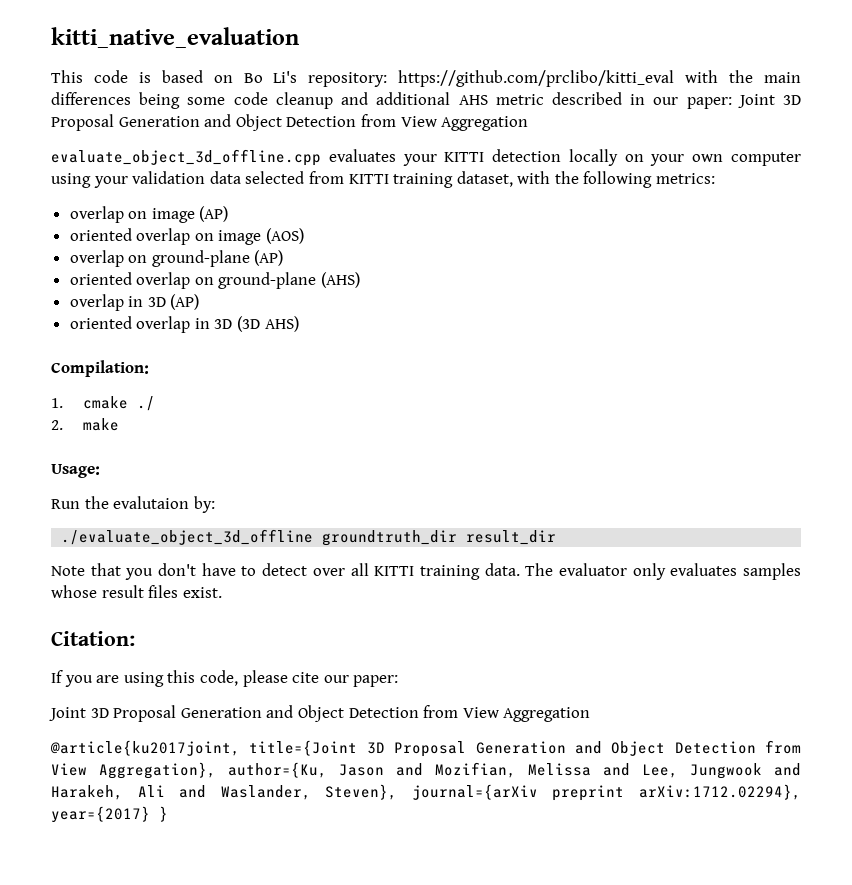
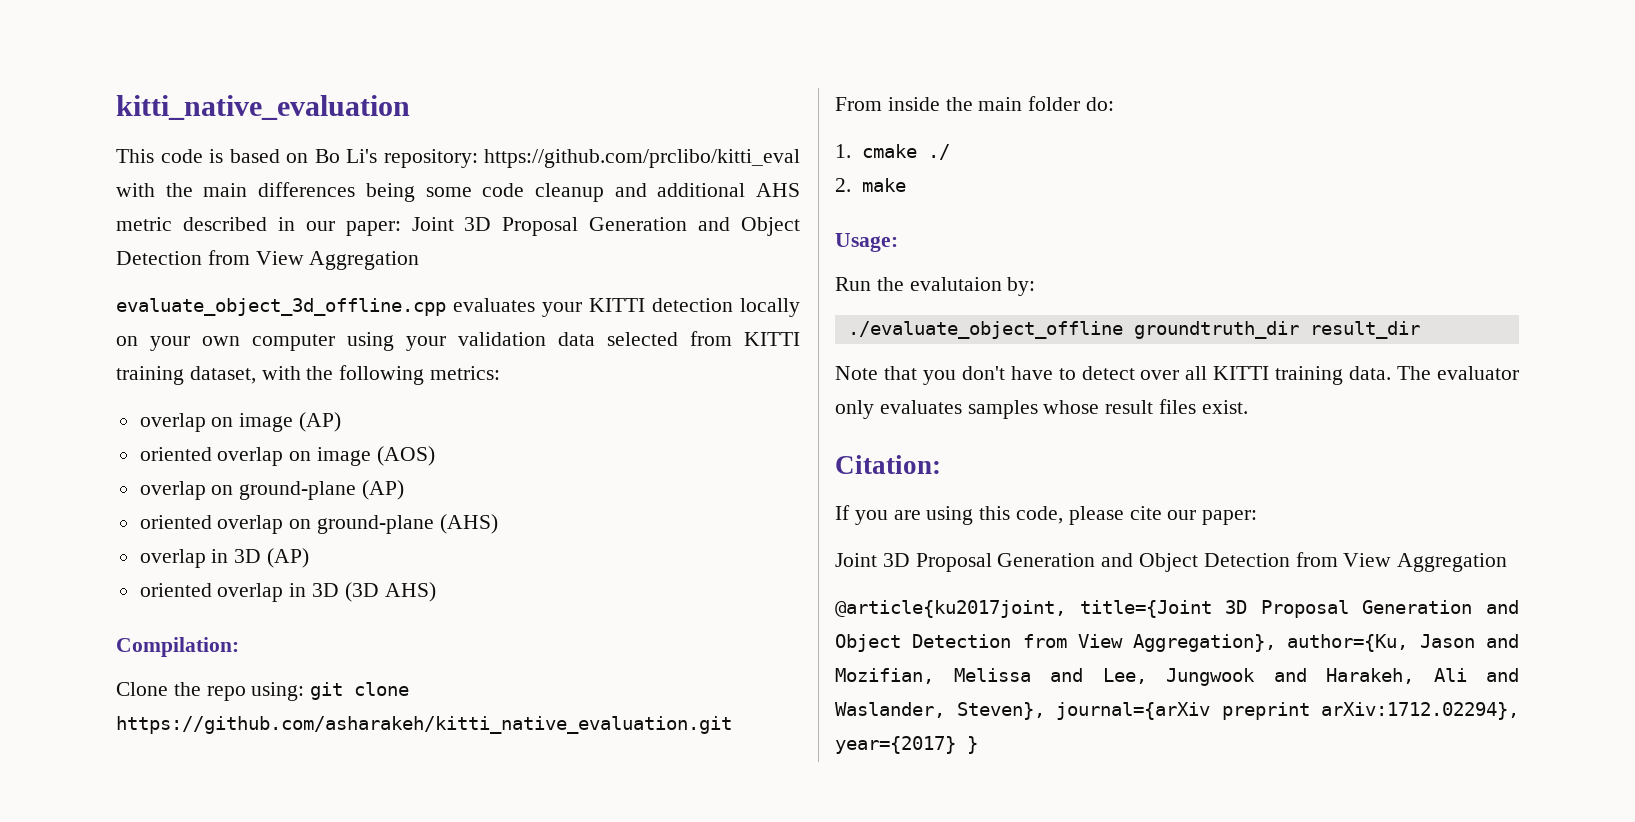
+ Clone the repo using: git clone https://github.com/asharakeh/kitti_native_evaluation.git
+ From inside the main folder do:
- ./evaluate_object_3d_offline groundtruth_dir result_dir
+ ./evaluate_object_offline groundtruth_dir result_dir

